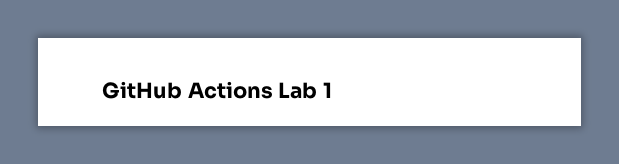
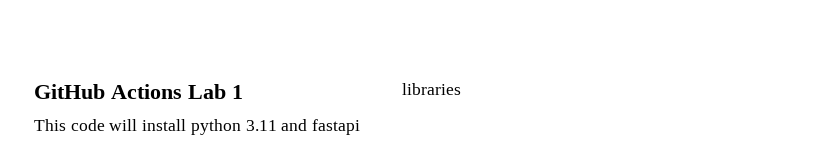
+ This code will install python 3.11 and fastapi libraries

